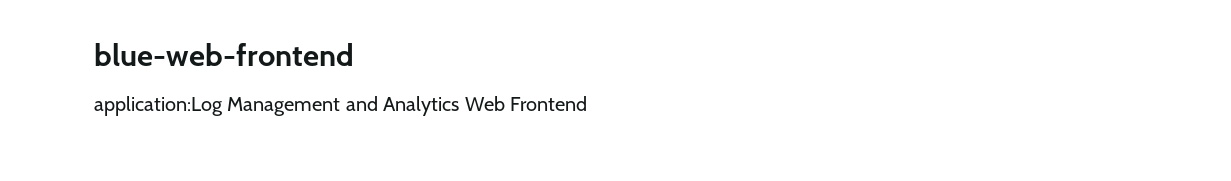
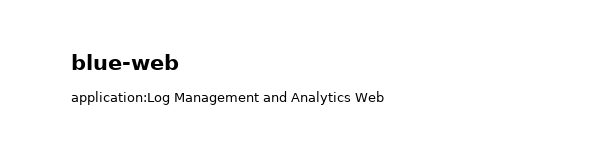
- blue-web-frontend
+ blue-web
- application:Log Management and Analytics Web Frontend
+ application:Log Management and Analytics Web

